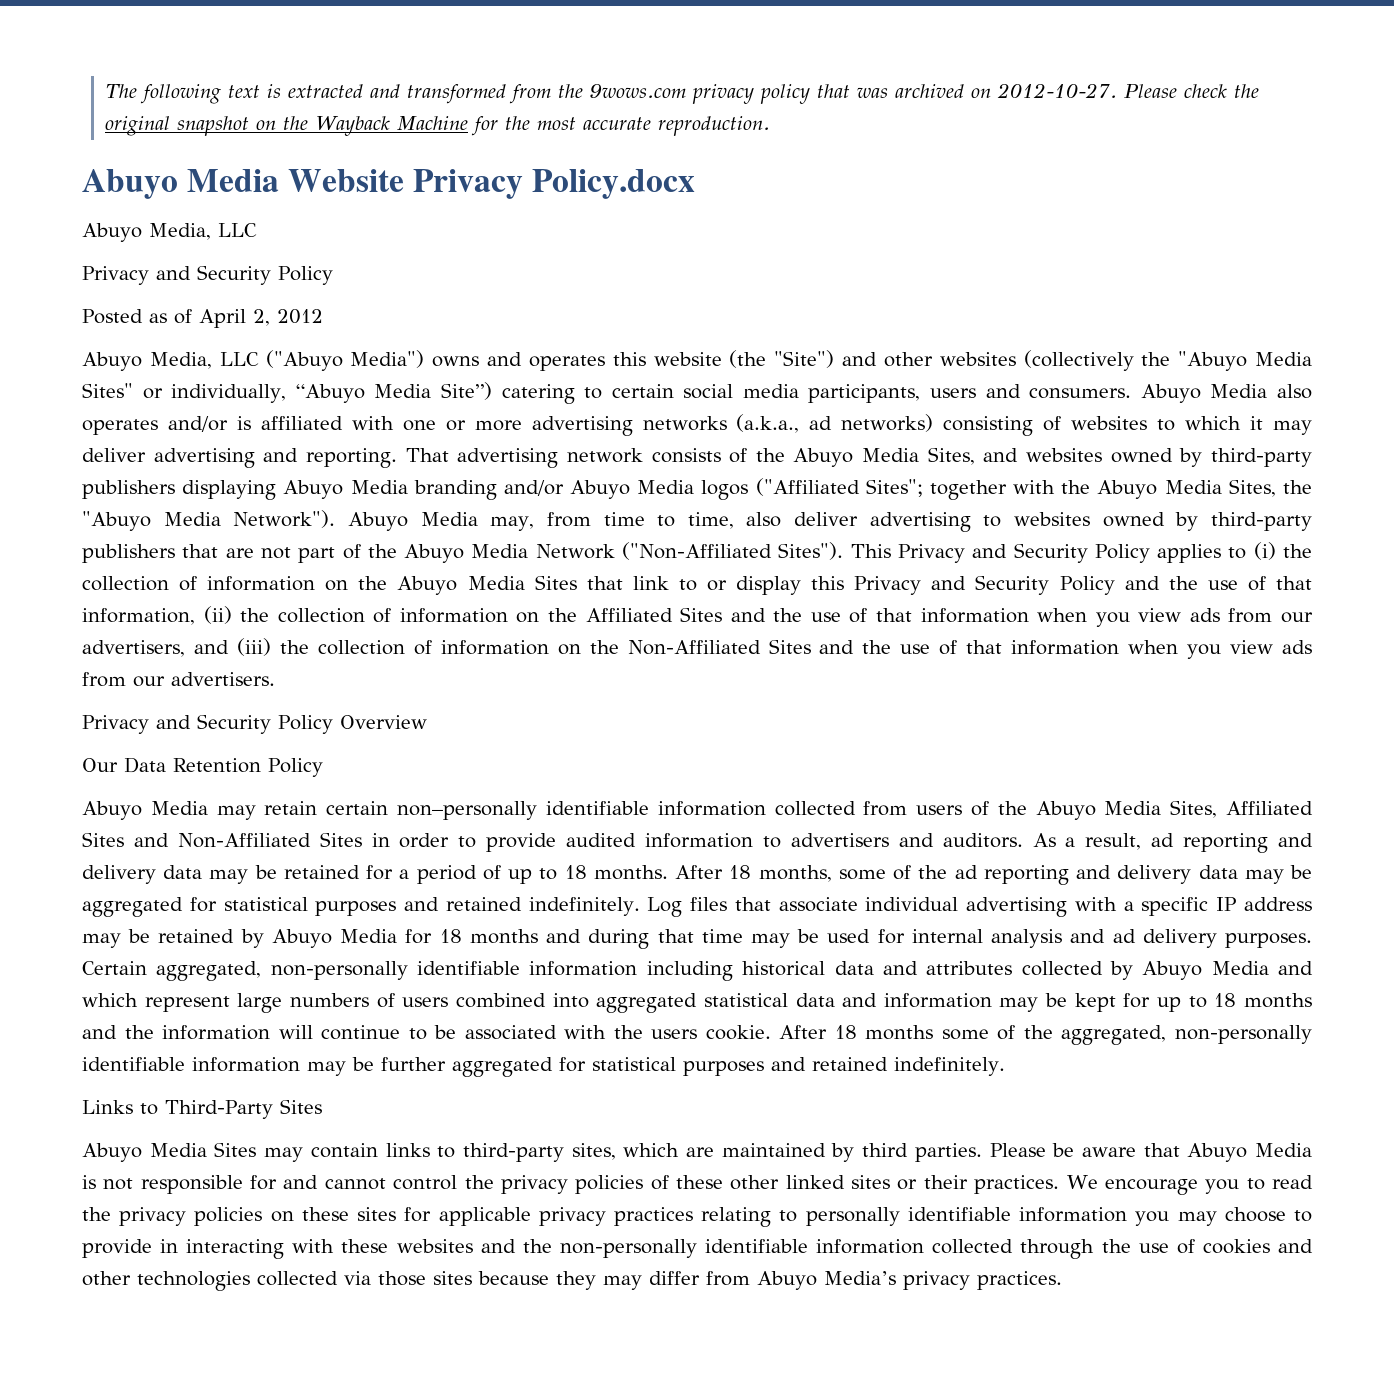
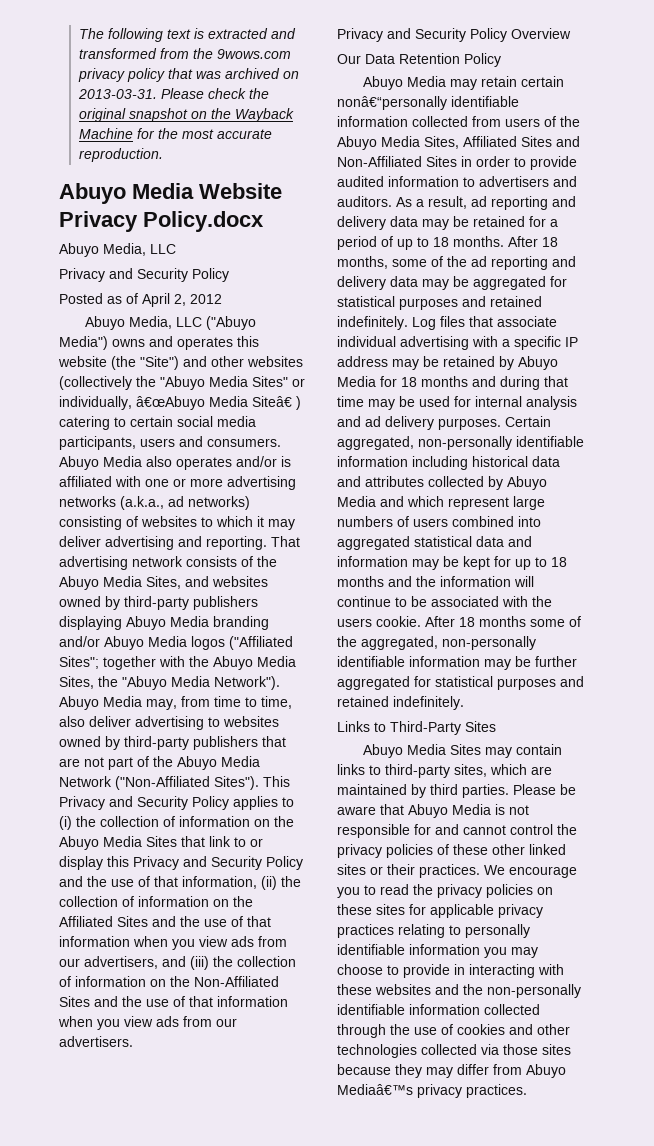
- The following text is extracted and transformed from the 9wows.com privacy policy that was archived on 2012-10-27.
+ The following text is extracted and transformed from the 9wows.com privacy policy that was archived on 2013-03-31.
- Abuyo Media, LLC ("Abuyo Media") owns and operates this website (the "Site") and other websites (collectively the "Abuyo Media Sites" or individually, “Abuyo Media Site”) catering to certain social media participants, users and consumers.
+ Abuyo Media, LLC ("Abuyo Media") owns and operates this website (the "Site") and other websites (collectively the "Abuyo Media Sites" or individually, â€œAbuyo Media Siteâ€ ) catering to certain social media participants, users and consumers.
- Abuyo Media may retain certain non–personally identifiable information collected from users of the Abuyo Media Sites, Affiliated Sites and Non-Affiliated Sites in order to provide audited information to advertisers and auditors.
+ Abuyo Media may retain certain nonâ€“personally identifiable information collected from users of the Abuyo Media Sites, Affiliated Sites and Non-Affiliated Sites in order to provide audited information to advertisers and auditors.
- We encourage you to read the privacy policies on these sites for applicable privacy practices relating to personally identifiable information you may choose to provide in interacting with these websites and the non-personally identifiable information collected through the use of cookies and other technologies collected via those sites because they may differ from Abuyo Media’s privacy practices.
+ We encourage you to read the privacy policies on these sites for applicable privacy practices relating to personally identifiable information you may choose to provide in interacting with these websites and the non-personally identifiable information collected through the use of cookies and other technologies collected via those sites because they may differ from Abuyo Mediaâ€™s privacy practices.

